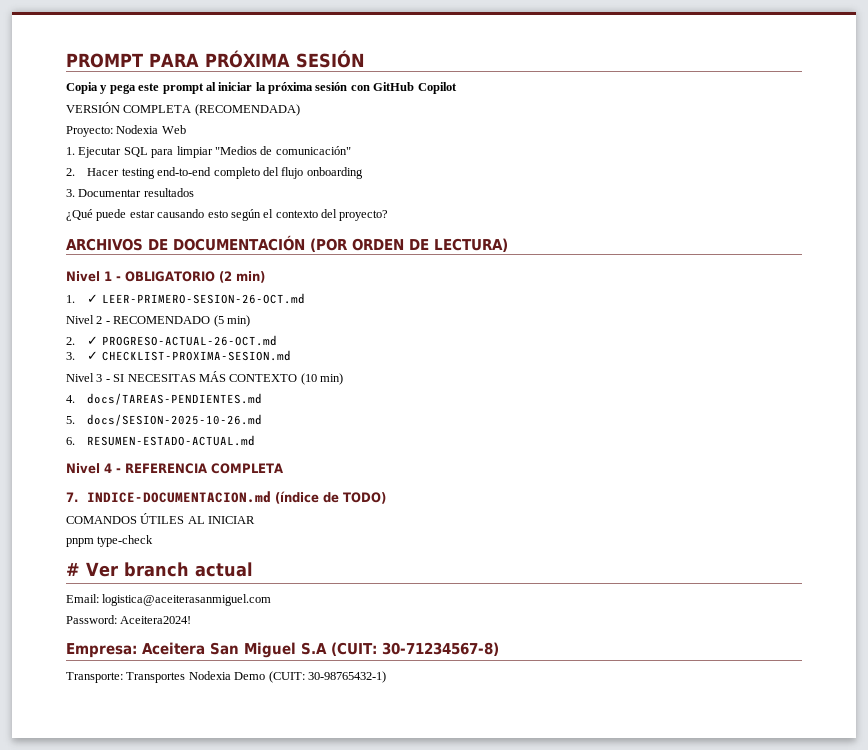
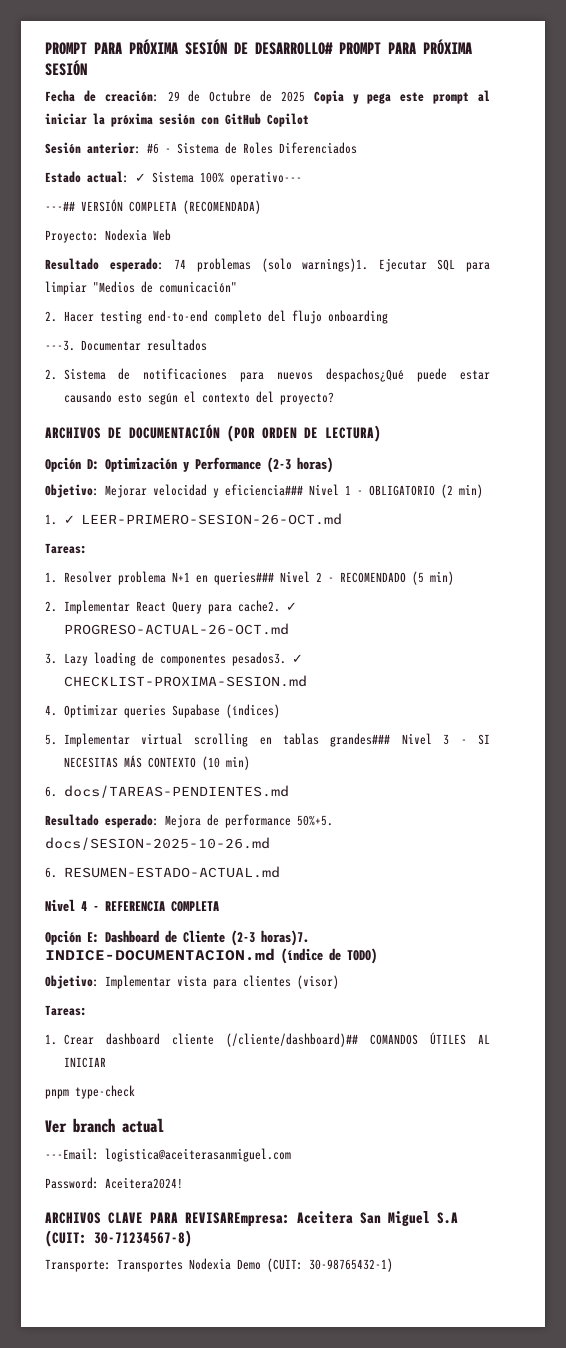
- PROMPT PARA PRÓXIMA SESIÓN
- Copia y pega este prompt al iniciar la próxima sesión con GitHub Copilot
+ PROMPT PARA PRÓXIMA SESIÓN DE DESARROLLO# PROMPT PARA PRÓXIMA SESIÓN
+ Fecha de creación: 29 de Octubre de 2025 Copia y pega este prompt al iniciar la próxima sesión con GitHub Copilot
- VERSIÓN COMPLETA (RECOMENDADA)
+ Sesión anterior: #6 - Sistema de Roles Diferenciados
+ Estado actual: ✓ Sistema 100% operativo---
+ ---## VERSIÓN COMPLETA (RECOMENDADA)
- 1. Ejecutar SQL para limpiar "Medios de comunicación"
+ Resultado esperado: 74 problemas (solo warnings)1. Ejecutar SQL para limpiar "Medios de comunicación"
- 3. Documentar resultados
+ ---3. Documentar resultados
- ¿Qué puede estar causando esto según el contexto del proyecto?
+ 2. Sistema de notificaciones para nuevos despachos¿Qué puede estar causando esto según el contexto del proyecto?
- Nivel 1 - OBLIGATORIO (2 min)
+ Opción D: Optimización y Performance (2-3 horas)
+ Objetivo: Mejorar velocidad y eficiencia### Nivel 1 - OBLIGATORIO (2 min)
  1. ✓ LEER-PRIMERO-SESION-26-OCT.md
- Nivel 2 - RECOMENDADO (5 min)
+ Tareas:
+ 1. Resolver problema N+1 en queries### Nivel 2 - RECOMENDADO (5 min)
- 2. ✓ PROGRESO-ACTUAL-26-OCT.md
- 3. ✓ CHECKLIST-PROXIMA-SESION.md
- Nivel 3 - SI NECESITAS MÁS CONTEXTO (10 min)
+ 2. Implementar React Query para cache2. ✓ PROGRESO-ACTUAL-26-OCT.md
+ 3. Lazy loading de componentes pesados3. ✓ CHECKLIST-PROXIMA-SESION.md
+ 4. Optimizar queries Supabase (índices)
+ 5. Implementar virtual scrolling en tablas grandes### Nivel 3 - SI NECESITAS MÁS CONTEXTO (10 min)
- 4. docs/TAREAS-PENDIENTES.md
+ 6. docs/TAREAS-PENDIENTES.md
- 5. docs/SESION-2025-10-26.md
+ Resultado esperado: Mejora de performance 50%+5. docs/SESION-2025-10-26.md
- 7. INDICE-DOCUMENTACION.md (índice de TODO)
- COMANDOS ÚTILES AL INICIAR
+ Opción E: Dashboard de Cliente (2-3 horas)7. INDICE-DOCUMENTACION.md (índice de TODO)
+ Objetivo: Implementar vista para clientes (visor)
+ Tareas:
+ 1. Crear dashboard cliente (/cliente/dashboard)## COMANDOS ÚTILES AL INICIAR
- # Ver branch actual
+ Ver branch actual
- Email: logistica@aceiterasanmiguel.com
+ ---Email: logistica@aceiterasanmiguel.com
- Empresa: Aceitera San Miguel S.A (CUIT: 30-71234567-8)
+ ARCHIVOS CLAVE PARA REVISAREmpresa: Aceitera San Miguel S.A (CUIT: 30-71234567-8)

